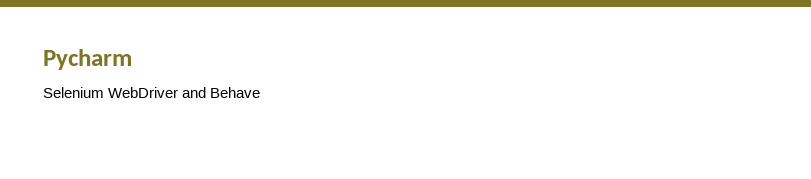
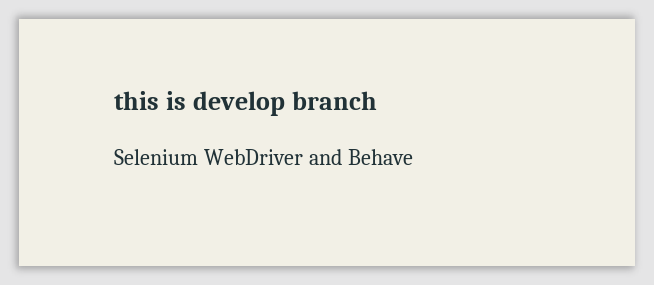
- Pycharm
+ this is develop branch

